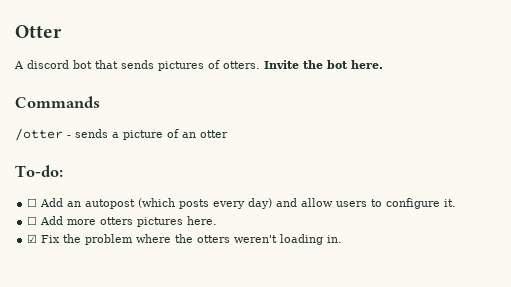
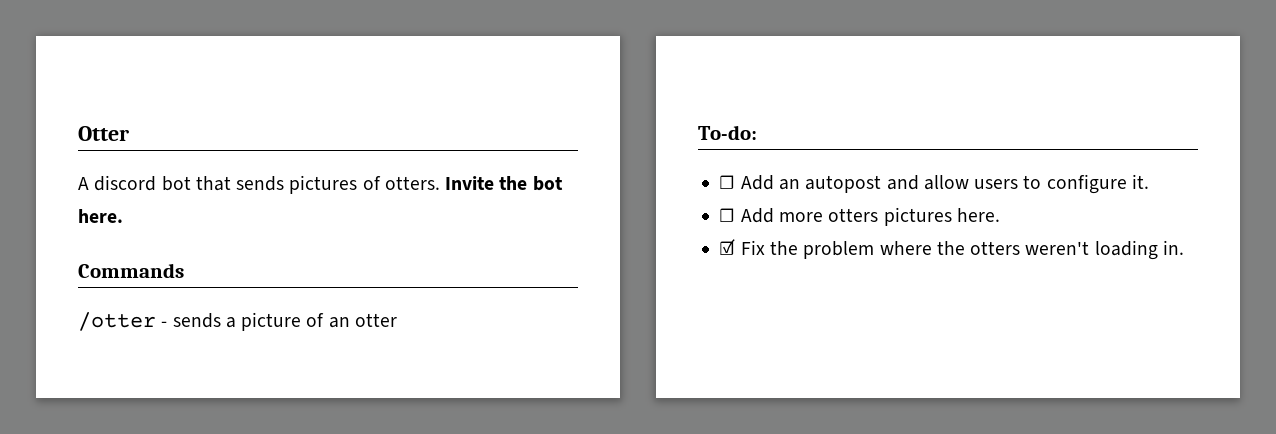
- ☐ Add an autopost (which posts every day) and allow users to configure it.
+ ☐ Add an autopost and allow users to configure it.

